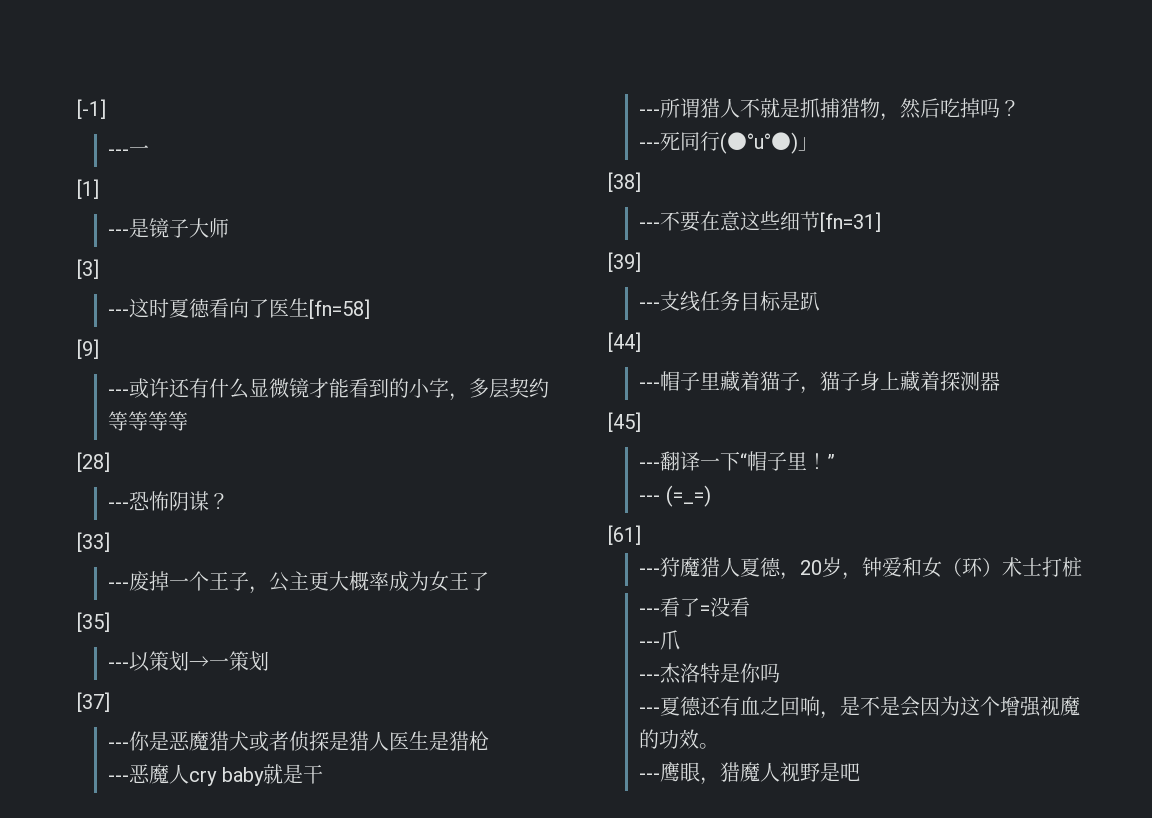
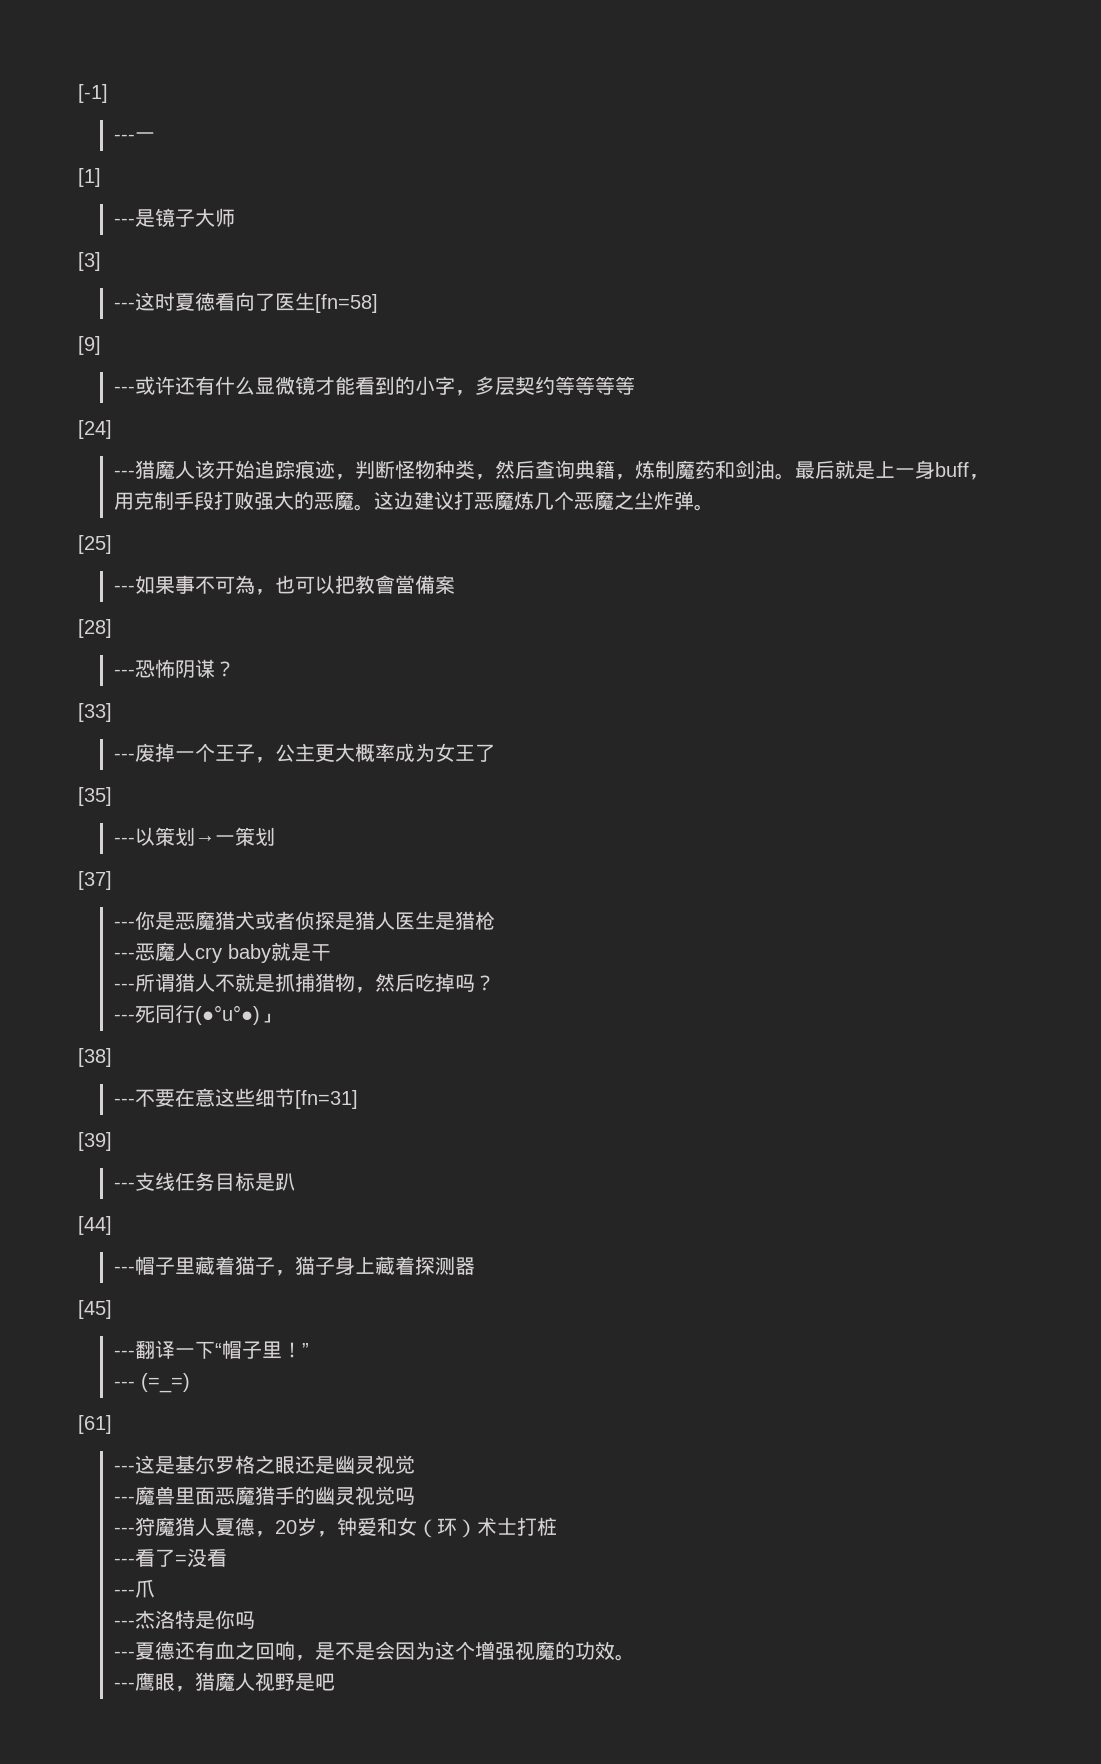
+ [24]
+ ---猎魔人该开始追踪痕迹，判断怪物种类，然后查询典籍，炼制魔药和剑油。最后就是上一身buff，用克制手段打败强大的恶魔。这边建议打恶魔炼几个恶魔之尘炸弹。
+ [25]
+ ---如果事不可為，也可以把教會當備案
+ ---这是基尔罗格之眼还是幽灵视觉
+ ---魔兽里面恶魔猎手的幽灵视觉吗

